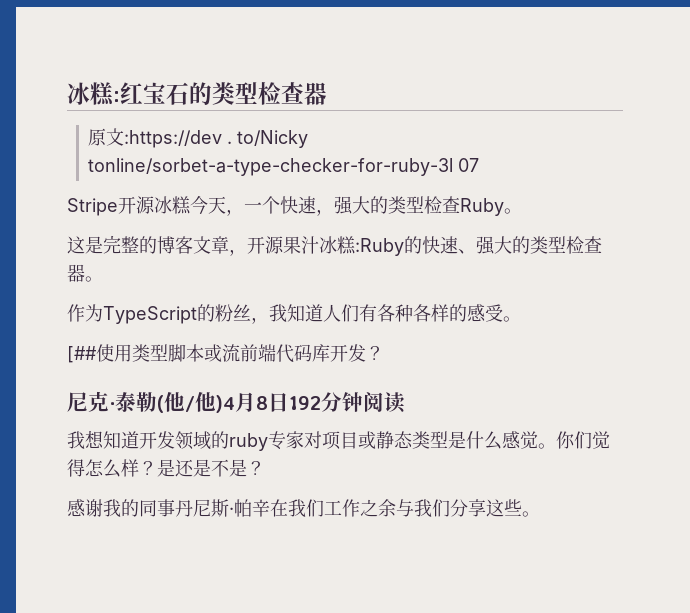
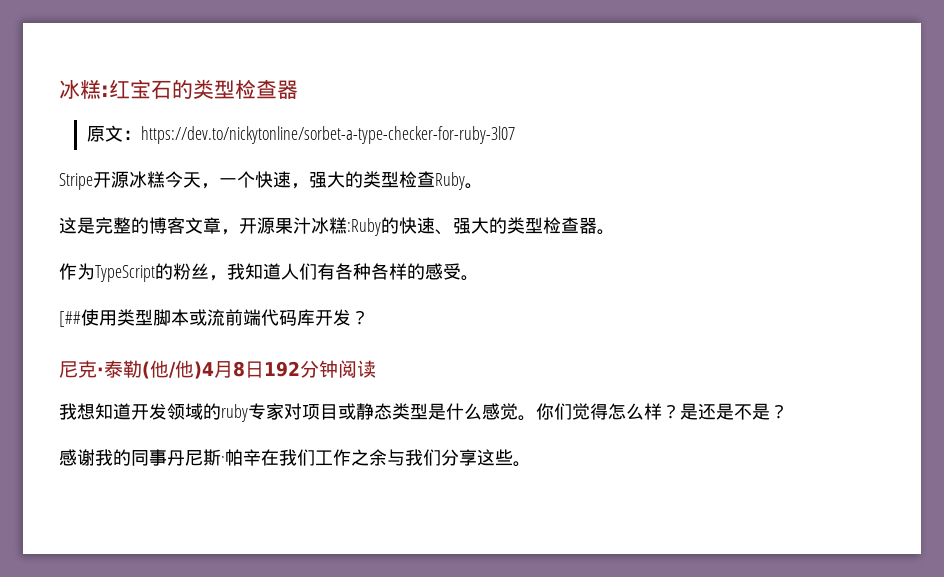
- 原文:https://dev . to/Nicky tonline/sorbet-a-type-checker-for-ruby-3l 07
+ 原文：https://dev.to/nickytonline/sorbet-a-type-checker-for-ruby-3l07

